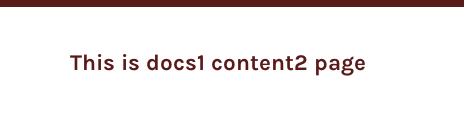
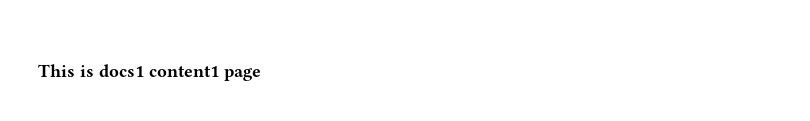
- This is docs1 content2 page
+ This is docs1 content1 page

